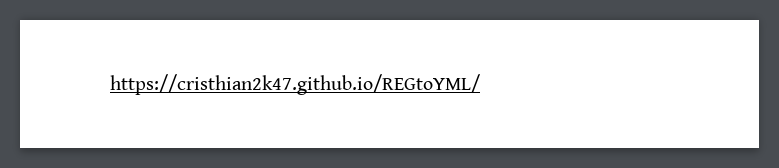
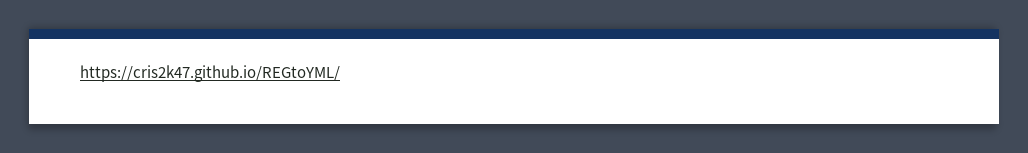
- https://cristhian2k47.github.io/REGtoYML/
+ https://cris2k47.github.io/REGtoYML/

